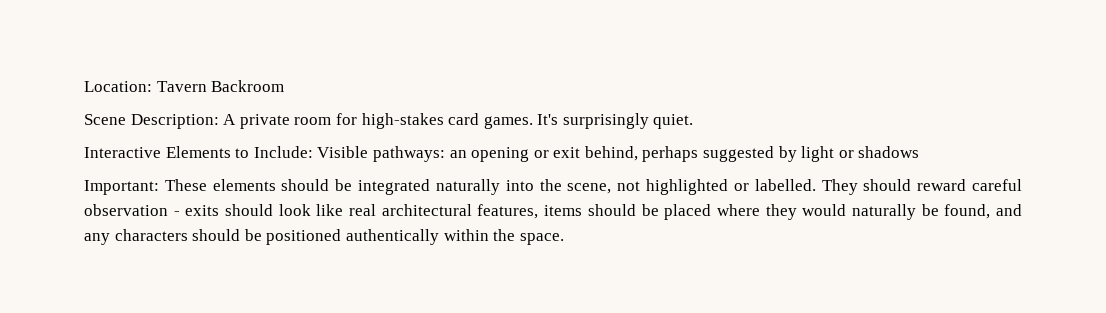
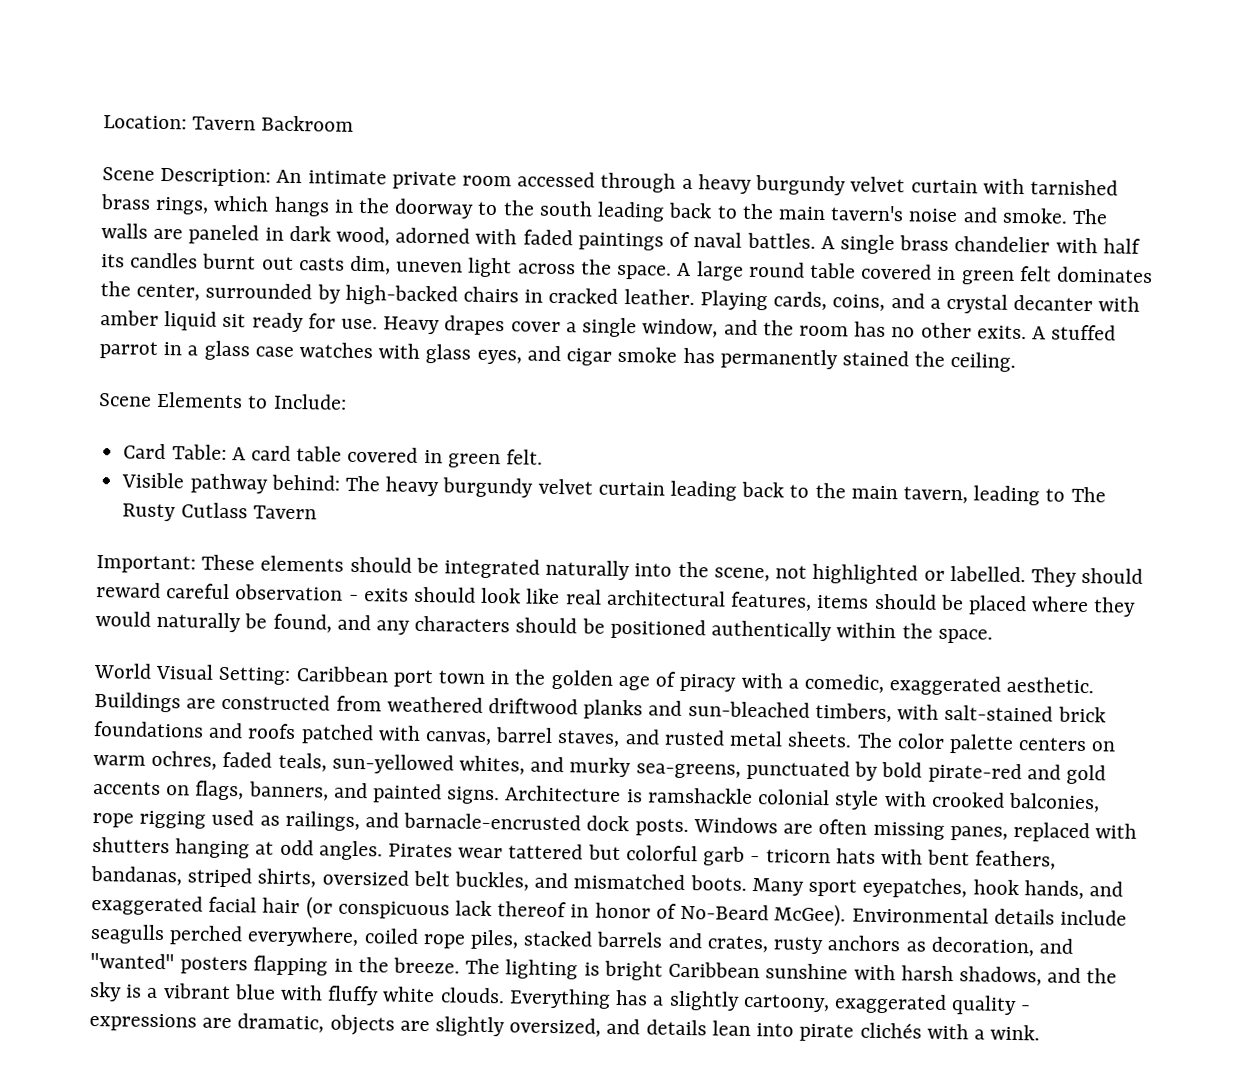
- Scene Description: A private room for high-stakes card games. It's surprisingly quiet.
- Interactive Elements to Include: Visible pathways: an opening or exit behind, perhaps suggested by light or shadows
+ Scene Description: An intimate private room accessed through a heavy burgundy velvet curtain with tarnished brass rings, which hangs in the doorway to the south leading back to the main tavern's noise and smoke. The walls are paneled in dark wood, adorned with faded paintings of naval battles. A single brass chandelier with half its candles burnt out casts dim, uneven light across the space. A large round table covered in green felt dominates the center, surrounded by high-backed chairs in cracked leather. Playing cards, coins, and a crystal decanter with amber liquid sit ready for use. Heavy drapes cover a single window, and the room has no other exits. A stuffed parrot in a glass case watches with glass eyes, and cigar smoke has permanently stained the ceiling.
+ Scene Elements to Include:
+ Card Table: A card table covered in green felt.
+ Visible pathway behind: The heavy burgundy velvet curtain leading back to the main tavern, leading to The Rusty Cutlass Tavern
+ World Visual Setting: Caribbean port town in the golden age of piracy with a comedic, exaggerated aesthetic. Buildings are constructed from weathered driftwood planks and sun-bleached timbers, with salt-stained brick foundations and roofs patched with canvas, barrel staves, and rusted metal sheets. The color palette centers on warm ochres, faded teals, sun-yellowed whites, and murky sea-greens, punctuated by bold pirate-red and gold accents on flags, banners, and painted signs. Architecture is ramshackle colonial style with crooked balconies, rope rigging used as railings, and barnacle-encrusted dock posts. Windows are often missing panes, replaced with shutters hanging at odd angles. Pirates wear tattered but colorful garb - tricorn hats with bent feathers, bandanas, striped shirts, oversized belt buckles, and mismatched boots. Many sport eyepatches, hook hands, and exaggerated facial hair (or conspicuous lack thereof in honor of No-Beard McGee). Environmental details include seagulls perched everywhere, coiled rope piles, stacked barrels and crates, rusty anchors as decoration, and "wanted" posters flapping in the breeze. The lighting is bright Caribbean sunshine with harsh shadows, and the sky is a vibrant blue with fluffy white clouds. Everything has a slightly cartoony, exaggerated quality - expressions are dramatic, objects are slightly oversized, and details lean into pirate clichés with a wink.

